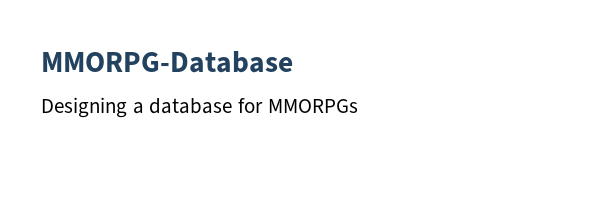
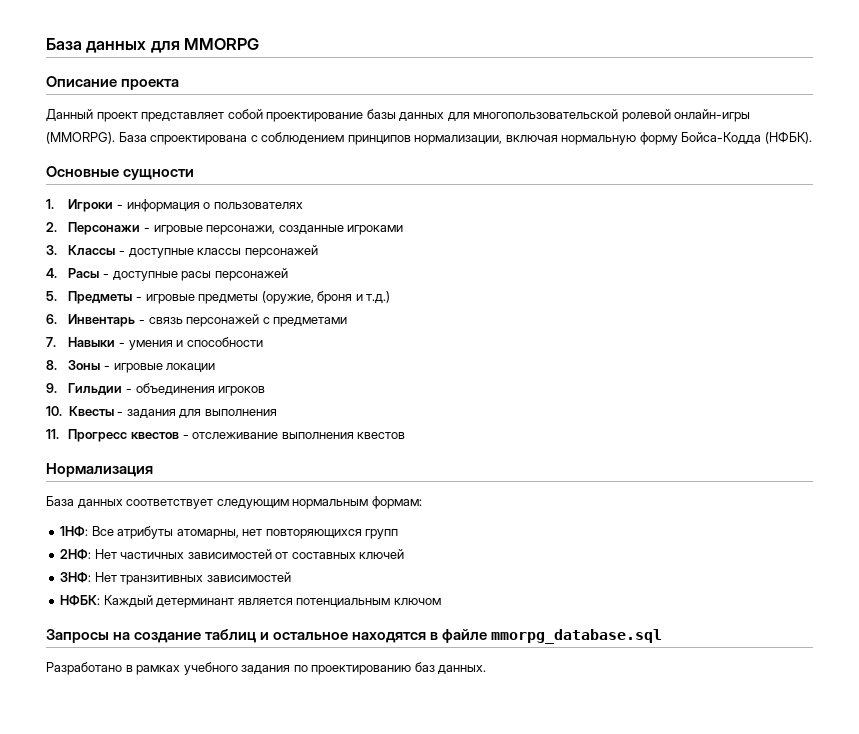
- MMORPG-Database
- Designing a database for MMORPGs
+ База данных для MMORPG
+ Описание проекта
+ Данный проект представляет собой проектирование базы данных для многопользовательской ролевой онлайн-игры (MMORPG). База спроектирована с соблюдением принципов нормализации, включая нормальную форму Бойса-Кодда (НФБК).
+ Основные сущности
+ 1. Игроки - информация о пользователях
+ 2. Персонажи - игровые персонажи, созданные игроками
+ 3. Классы - доступные классы персонажей
+ 4. Расы - доступные расы персонажей
+ 5. Предметы - игровые предметы (оружие, броня и т.д.)
+ 6. Инвентарь - связь персонажей с предметами
+ 7. Навыки - умения и способности
+ 8. Зоны - игровые локации
+ 9. Гильдии - объединения игроков
+ 10. Квесты - задания для выполнения
+ 11. Прогресс квестов - отслеживание выполнения квестов
+ Нормализация
+ База данных соответствует следующим нормальным формам:
+ 1НФ: Все атрибуты атомарны, нет повторяющихся групп
+ 2НФ: Нет частичных зависимостей от составных ключей
+ 3НФ: Нет транзитивных зависимостей
+ НФБК: Каждый детерминант является потенциальным ключом
+ Запросы на создание таблиц и остальное находятся в файле mmorpg_database.sql
+ Разработано в рамках учебного задания по проектированию баз данных.

